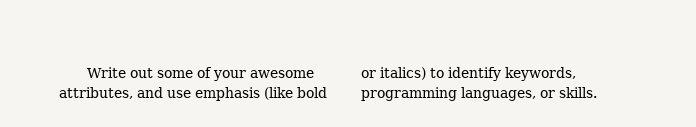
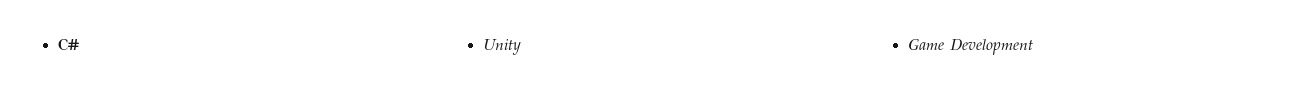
- Write out some of your awesome attributes, and use emphasis (like bold or italics) to identify keywords, programming languages, or skills.
+ C#
+ Unity
+ Game Development

